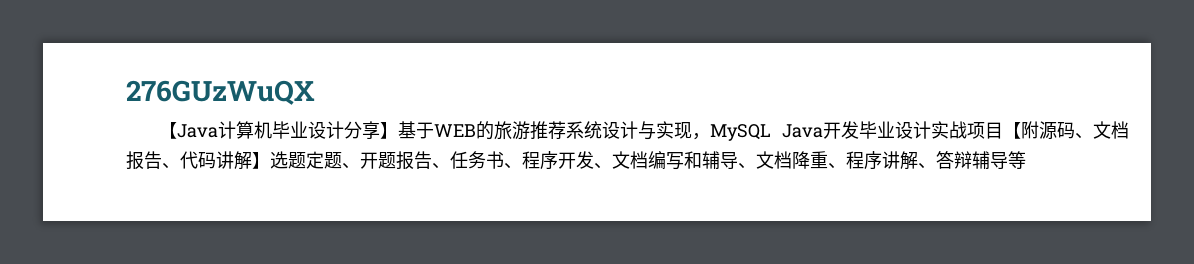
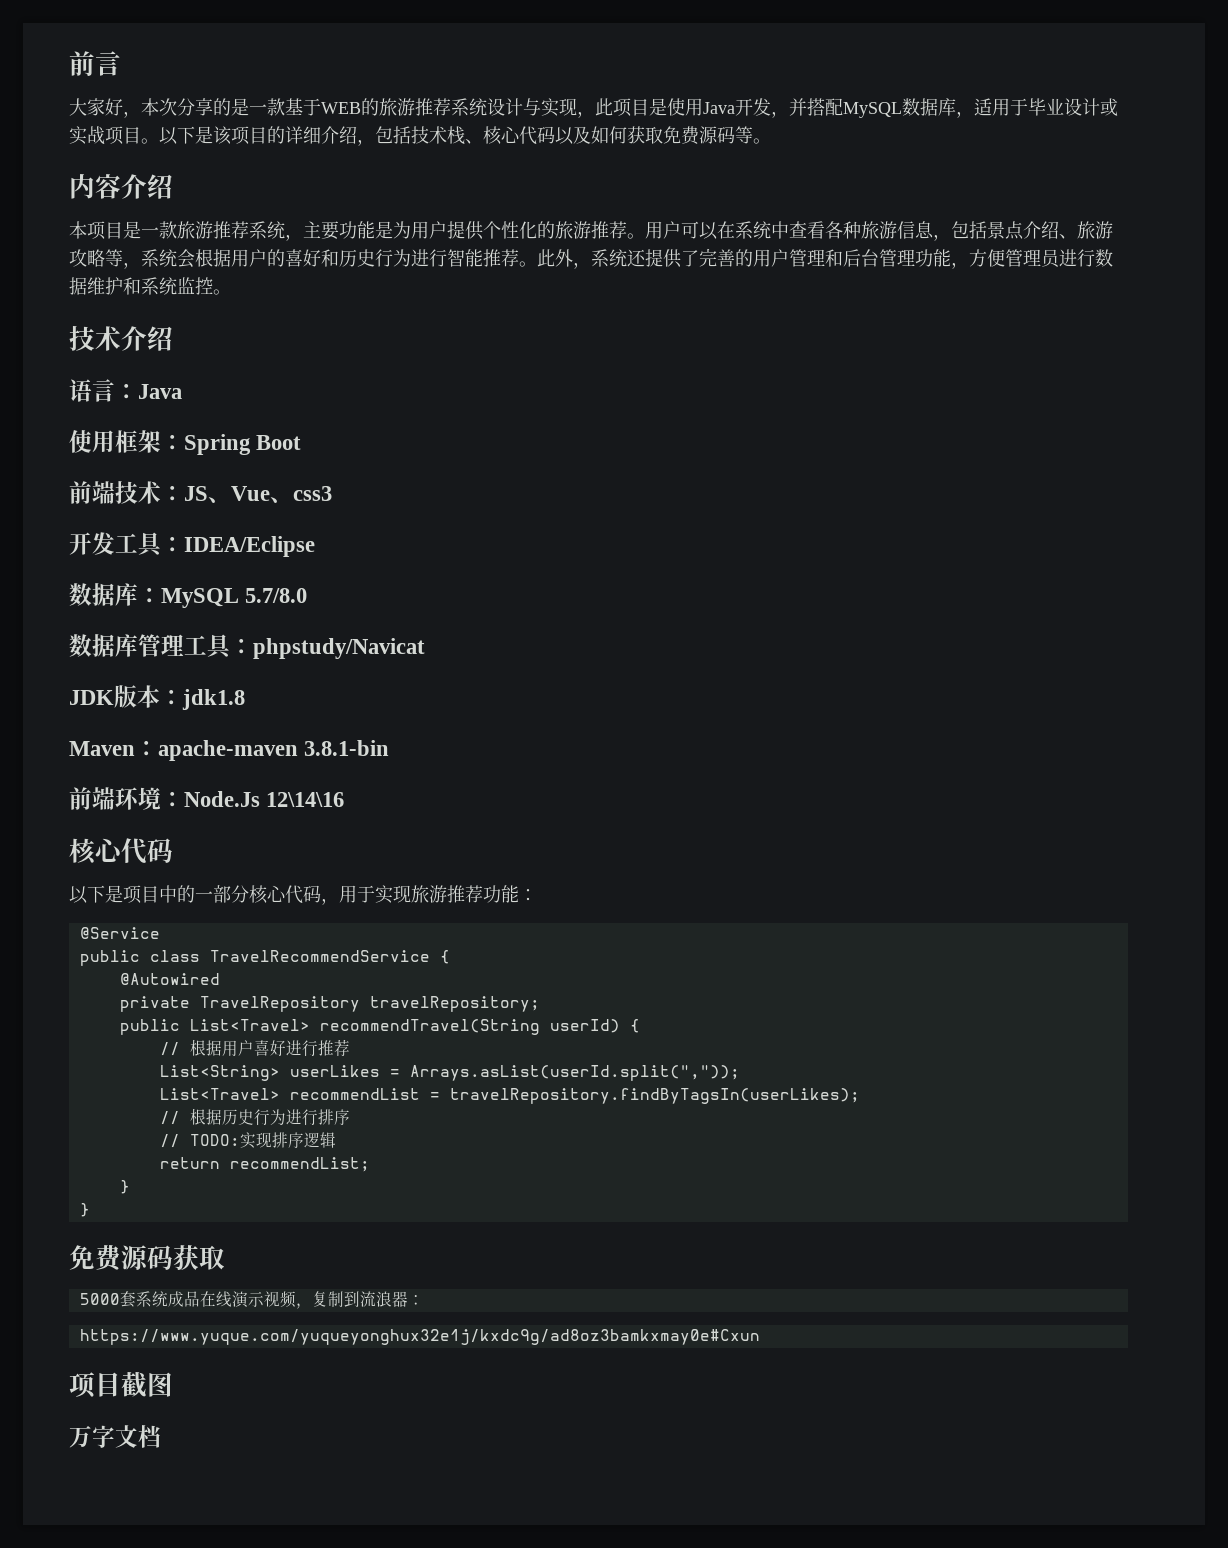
- 276GUzWuQX
- 【Java计算机毕业设计分享】基于WEB的旅游推荐系统设计与实现，MySQL Java开发毕业设计实战项目【附源码、文档报告、代码讲解】选题定题、开题报告、任务书、程序开发、文档编写和辅导、文档降重、程序讲解、答辩辅导等
+ 前言
+ 大家好，本次分享的是一款基于WEB的旅游推荐系统设计与实现，此项目是使用Java开发，并搭配MySQL数据库，适用于毕业设计或实战项目。以下是该项目的详细介绍，包括技术栈、核心代码以及如何获取免费源码等。
+ 内容介绍
+ 本项目是一款旅游推荐系统，主要功能是为用户提供个性化的旅游推荐。用户可以在系统中查看各种旅游信息，包括景点介绍、旅游攻略等，系统会根据用户的喜好和历史行为进行智能推荐。此外，系统还提供了完善的用户管理和后台管理功能，方便管理员进行数据维护和系统监控。
+ 技术介绍
+ 语言：Java
+ 使用框架：Spring Boot
+ 前端技术：JS、Vue、css3
+ 开发工具：IDEA/Eclipse
+ 数据库：MySQL 5.7/8.0
+ 数据库管理工具：phpstudy/Navicat
+ JDK版本：jdk1.8
+ Maven：apache-maven 3.8.1-bin
+ 前端环境：Node.Js 12\14\16
+ 核心代码
+ 以下是项目中的一部分核心代码，用于实现旅游推荐功能：
+ @Service
+ public class TravelRecommendService {
+ @Autowired
+ private TravelRepository travelRepository;
+ public List<Travel> recommendTravel(String userId) {
+ // 根据用户喜好进行推荐
+ List<String> userLikes = Arrays.asList(userId.split(","));
+ List<Travel> recommendList = travelRepository.findByTagsIn(userLikes);
+ // 根据历史行为进行排序
+ // TODO:实现排序逻辑
+ return recommendList;
+ }
+ }
+ 免费源码获取
+ 5000套系统成品在线演示视频，复制到流浪器：
+ https://www.yuque.com/yuqueyonghux32e1j/kxdc9g/ad8oz3bamkxmay0e#Cxun
+ 项目截图
+ 万字文档

